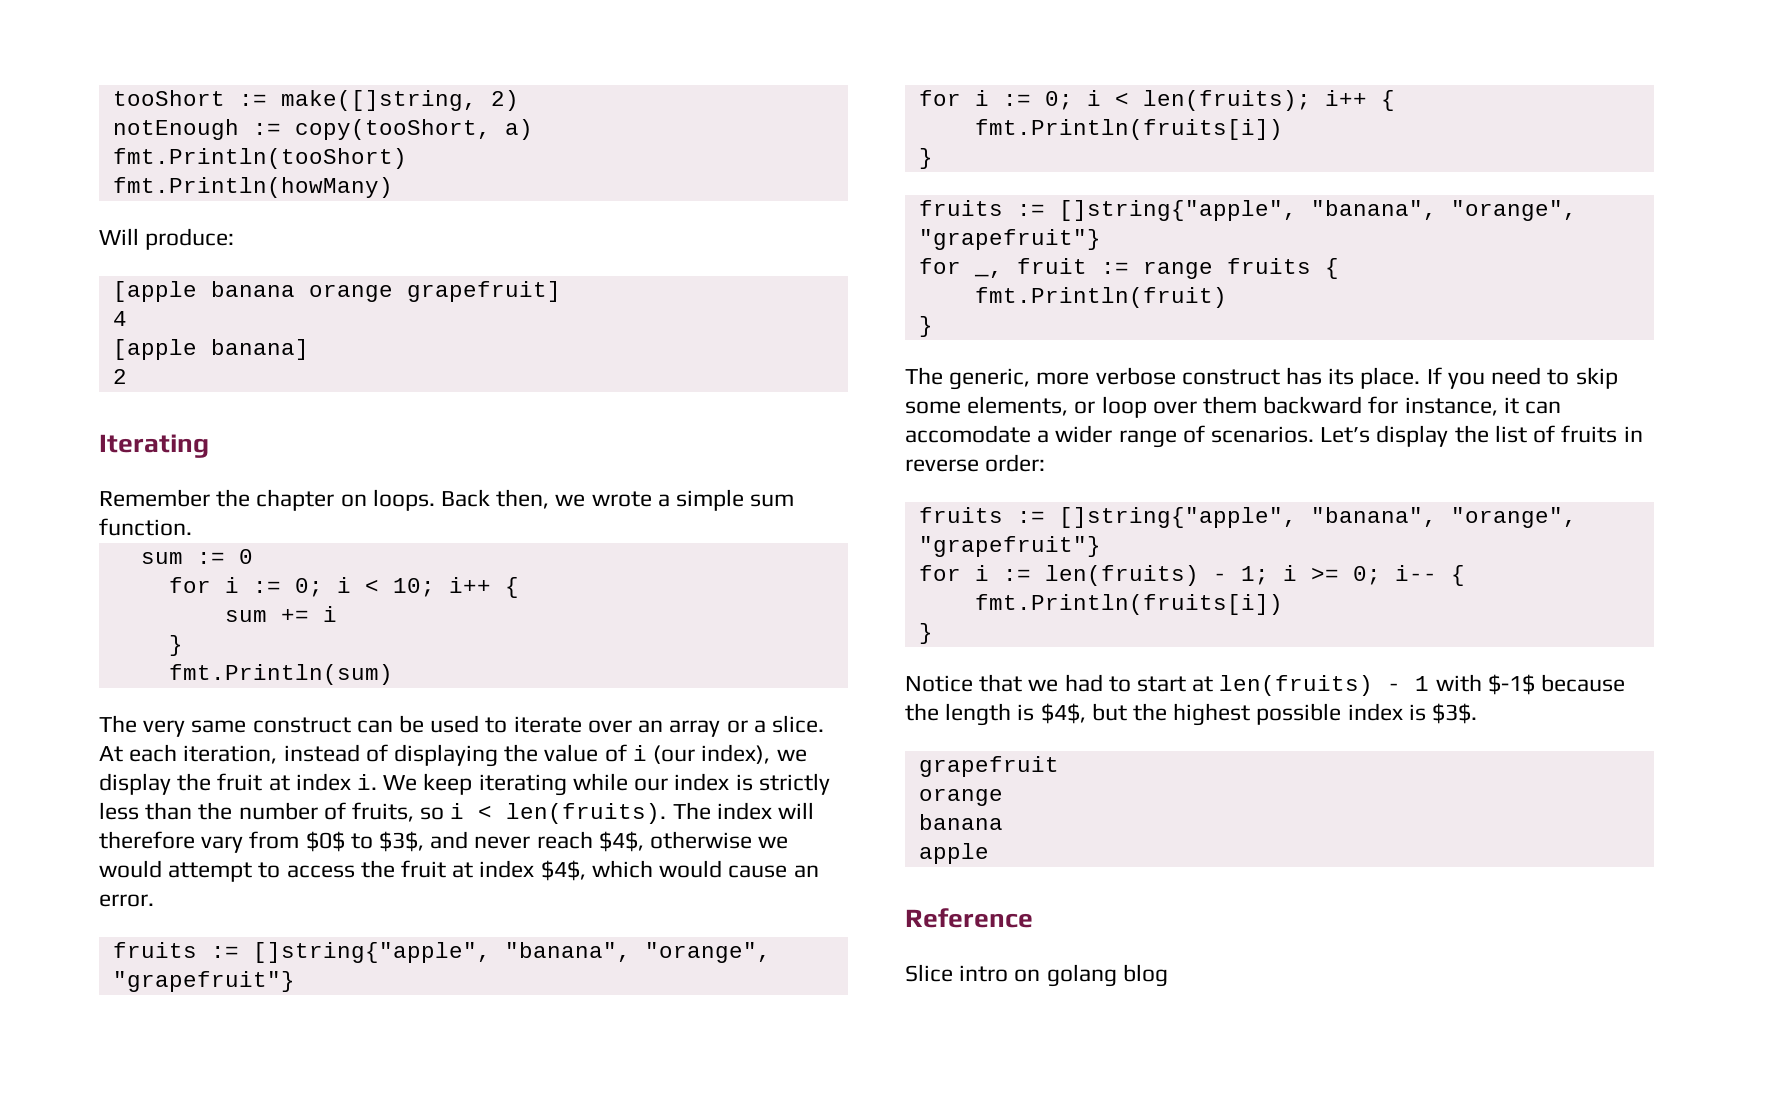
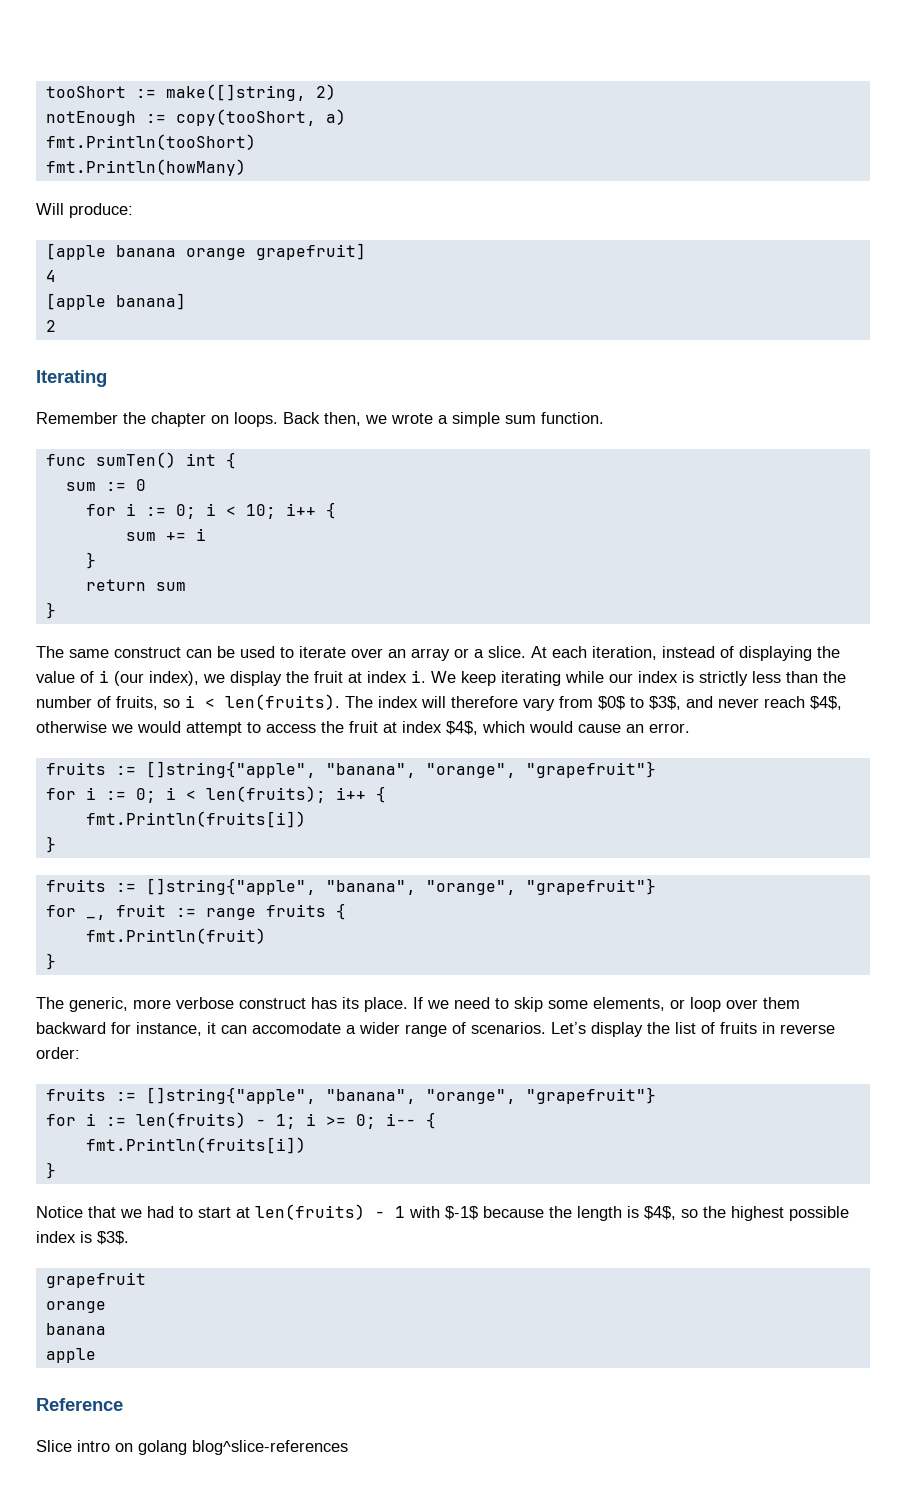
+ func sumTen() int {
- fmt.Println(sum)
- The very same construct can be used to iterate over an array or a slice.
+ return sum
+ }
+ The same construct can be used to iterate over an array or a slice.
- If you need to skip some elements, or loop over them backward for instance, it can accomodate a wider range of scenarios.
+ If we need to skip some elements, or loop over them backward for instance, it can accomodate a wider range of scenarios.
- Notice that we had to start at len(fruits) - 1 with $-1$ because the length is $4$, but the highest possible index is $3$.
+ Notice that we had to start at len(fruits) - 1 with $-1$ because the length is $4$, so the highest possible index is $3$.
- Slice intro on golang blog
+ Slice intro on golang blog^slice-references

